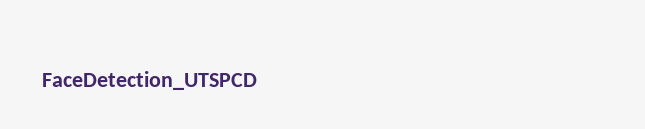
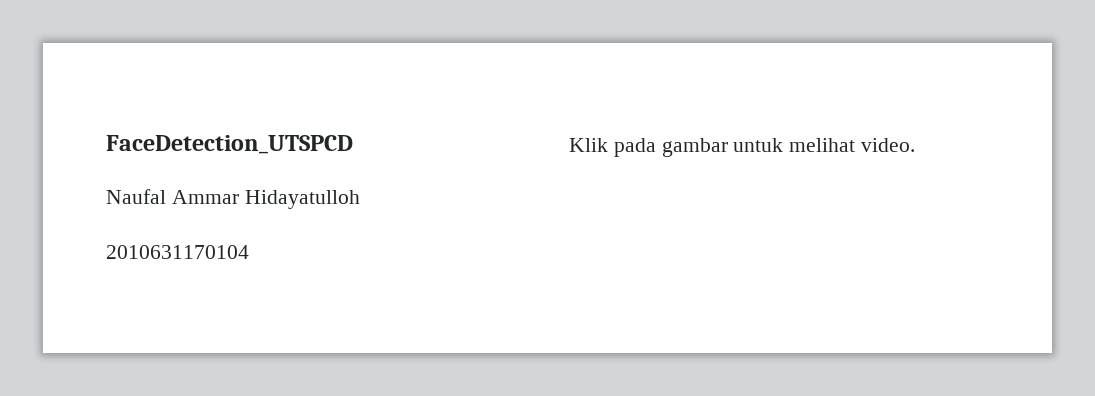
+ Naufal Ammar Hidayatulloh
+ 2010631170104
+ Klik pada gambar untuk melihat video.

